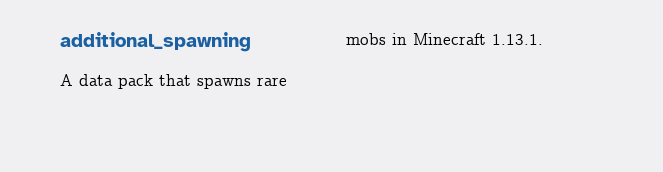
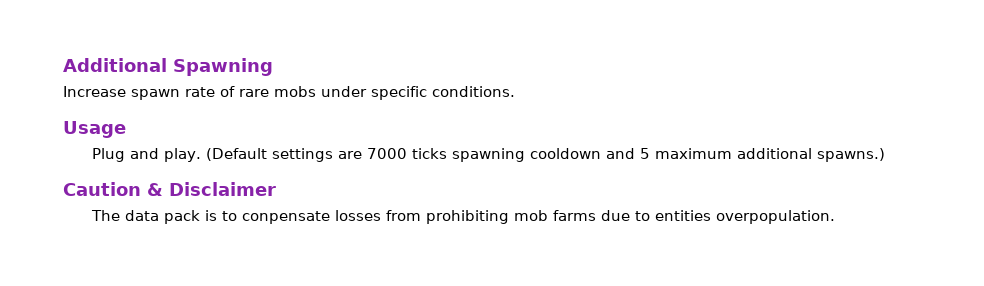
- additional_spawning
- A data pack that spawns rare mobs in Minecraft 1.13.1.
+ Additional Spawning
+ Increase spawn rate of rare mobs under specific conditions.
+ Usage
+ Plug and play. (Default settings are 7000 ticks spawning cooldown and 5 maximum additional spawns.)
+ Caution & Disclaimer
+ The data pack is to conpensate losses from prohibiting mob farms due to entities overpopulation.

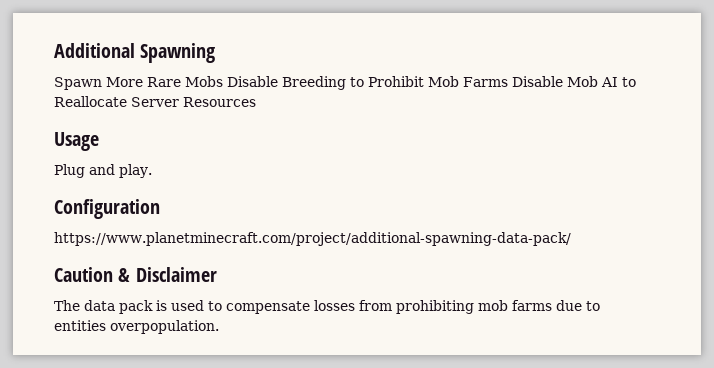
- Increase spawn rate of rare mobs under specific conditions.
+ Spawn More Rare Mobs Disable Breeding to Prohibit Mob Farms Disable Mob AI to Reallocate Server Resources
  Usage
- Plug and play. (Default settings are 7000 ticks spawning cooldown and 5 maximum additional spawns.)
+ Plug and play.
+ Configuration
+ https://www.planetminecraft.com/project/additional-spawning-data-pack/
- The data pack is to conpensate losses from prohibiting mob farms due to entities overpopulation.
+ The data pack is used to compensate losses from prohibiting mob farms due to entities overpopulation.

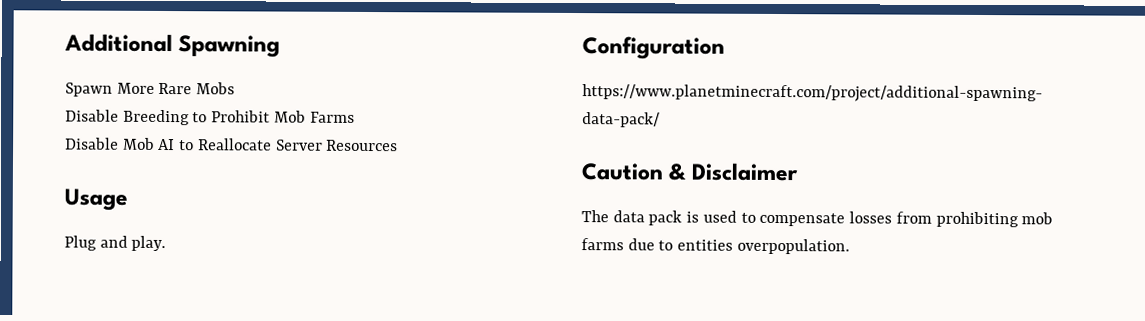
- Spawn More Rare Mobs Disable Breeding to Prohibit Mob Farms Disable Mob AI to Reallocate Server Resources
+ Spawn More Rare Mobs
+ Disable Breeding to Prohibit Mob Farms
+ Disable Mob AI to Reallocate Server Resources

